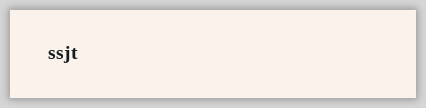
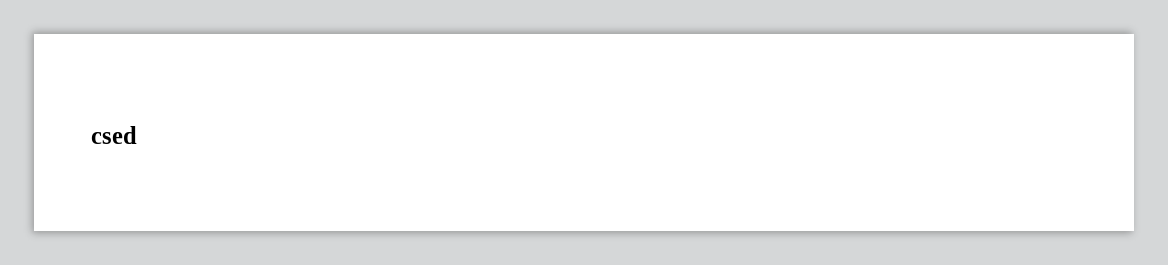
- ssjt
+ csed

